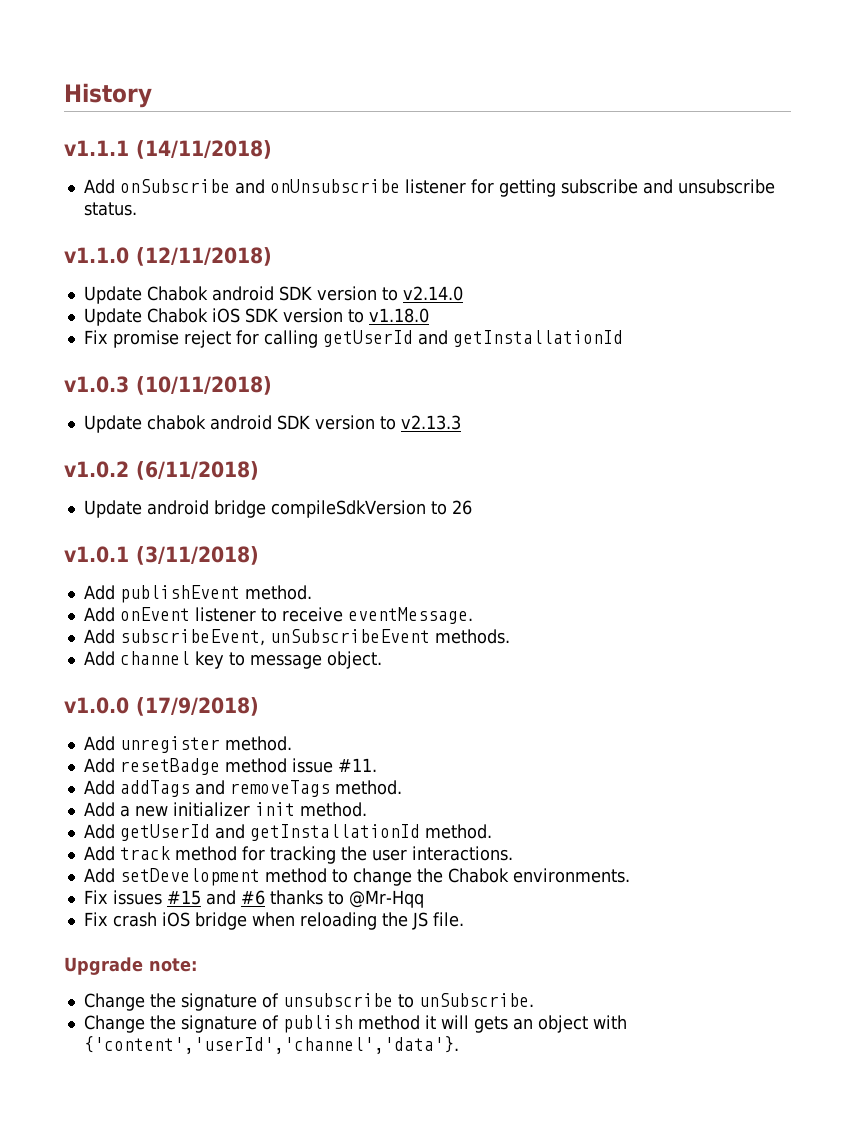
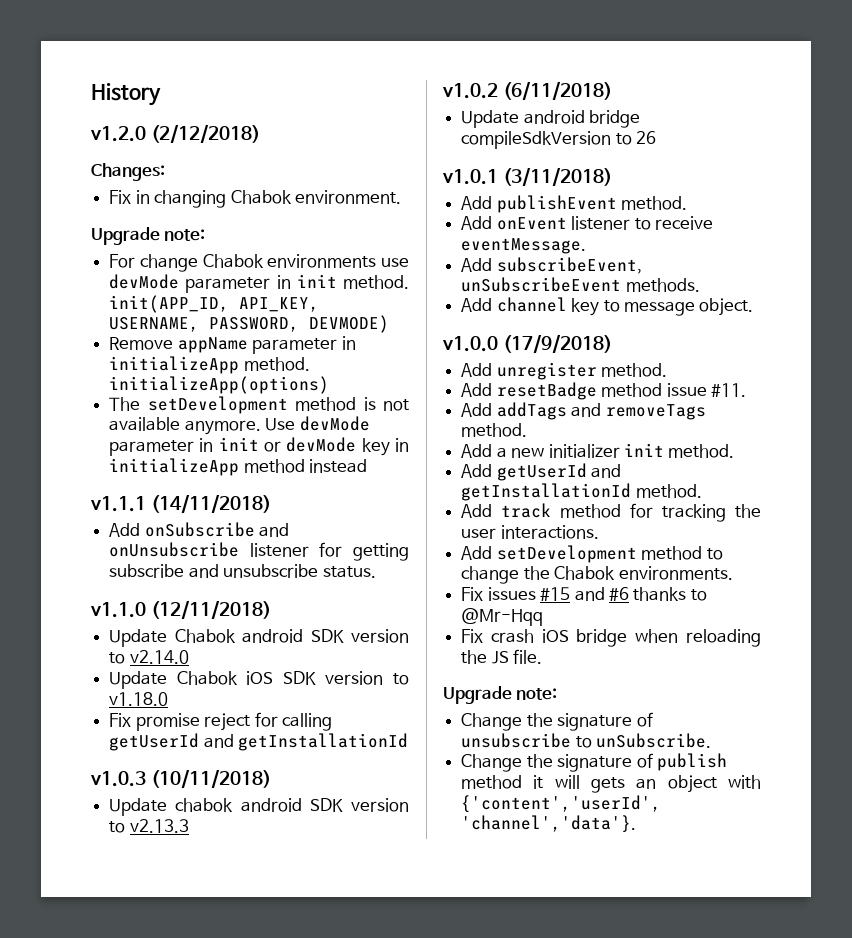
+ v1.2.0 (2/12/2018)
+ Changes:
+ Fix in changing Chabok environment.
+ Upgrade note:
+ For change Chabok environments use devMode parameter in init method. init(APP_ID, API_KEY, USERNAME, PASSWORD, DEVMODE)
+ Remove appName parameter in initializeApp method. initializeApp(options)
+ The setDevelopment method is not available anymore. Use devMode parameter in init or devMode key in initializeApp method instead

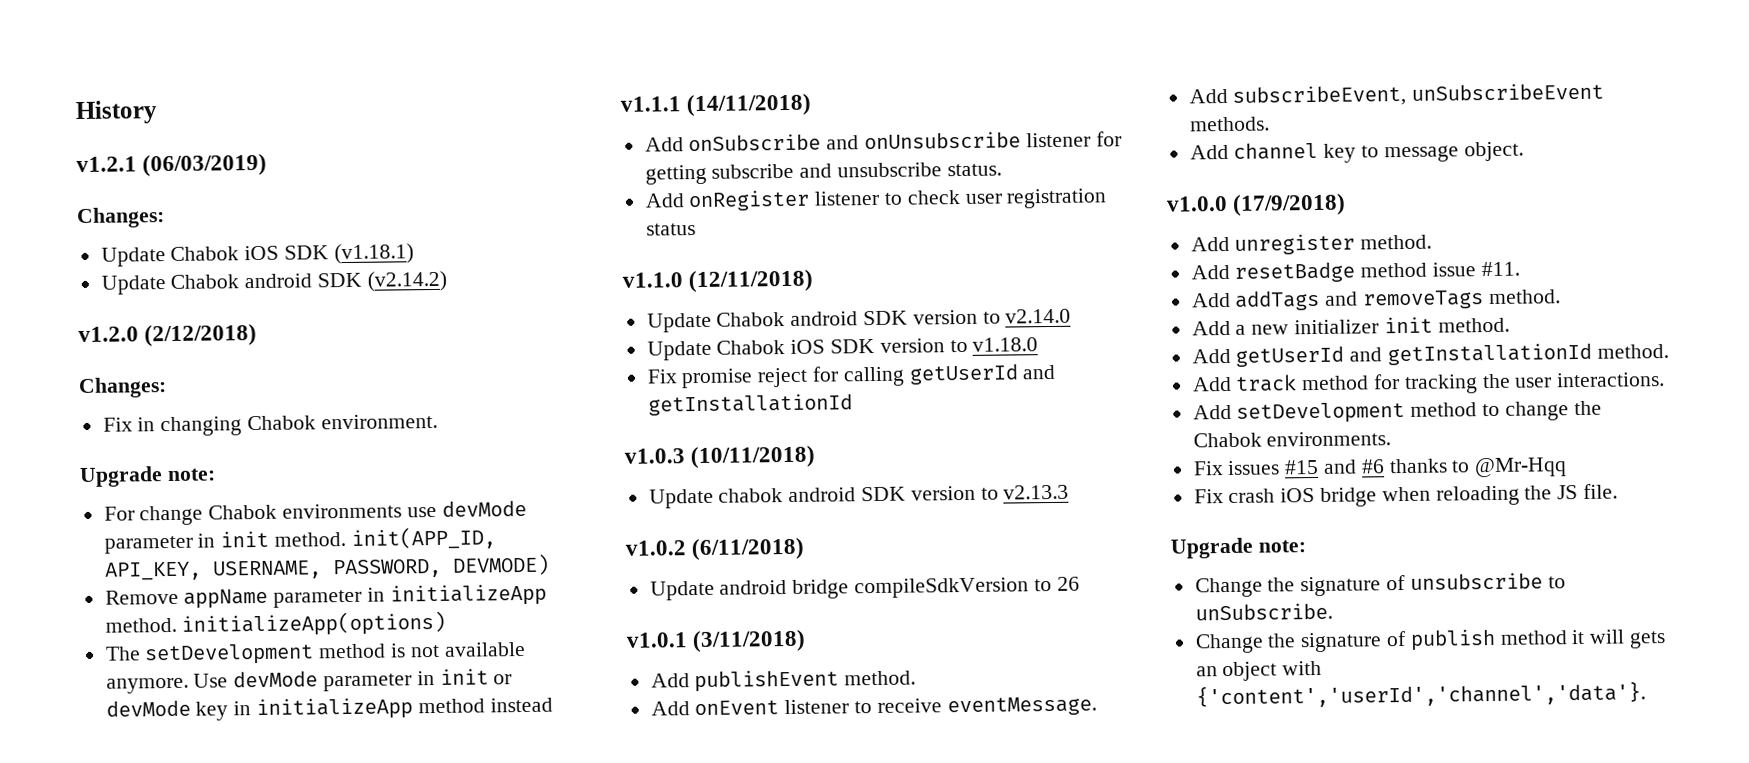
+ v1.2.1 (06/03/2019)
+ Changes:
+ Update Chabok iOS SDK (v1.18.1)
+ Update Chabok android SDK (v2.14.2)
+ Add onRegister listener to check user registration status

